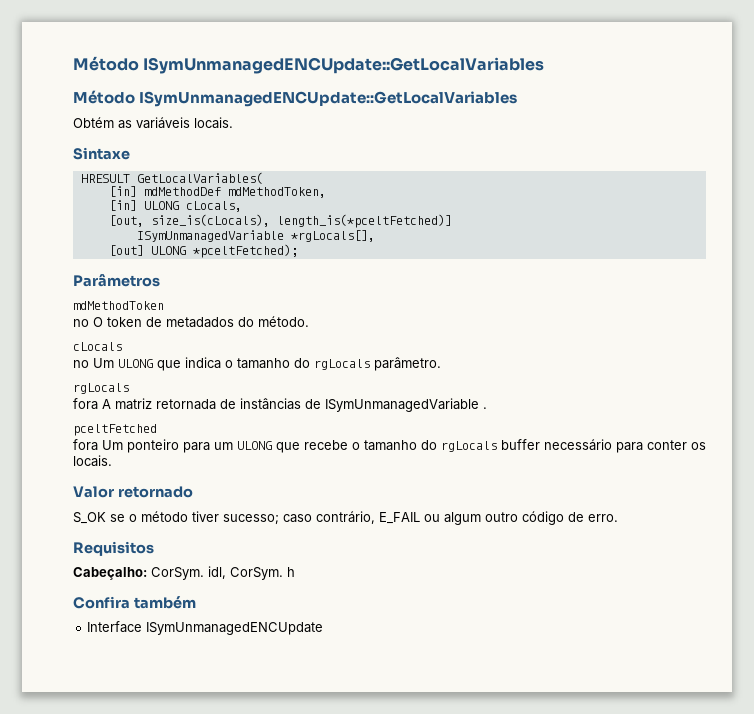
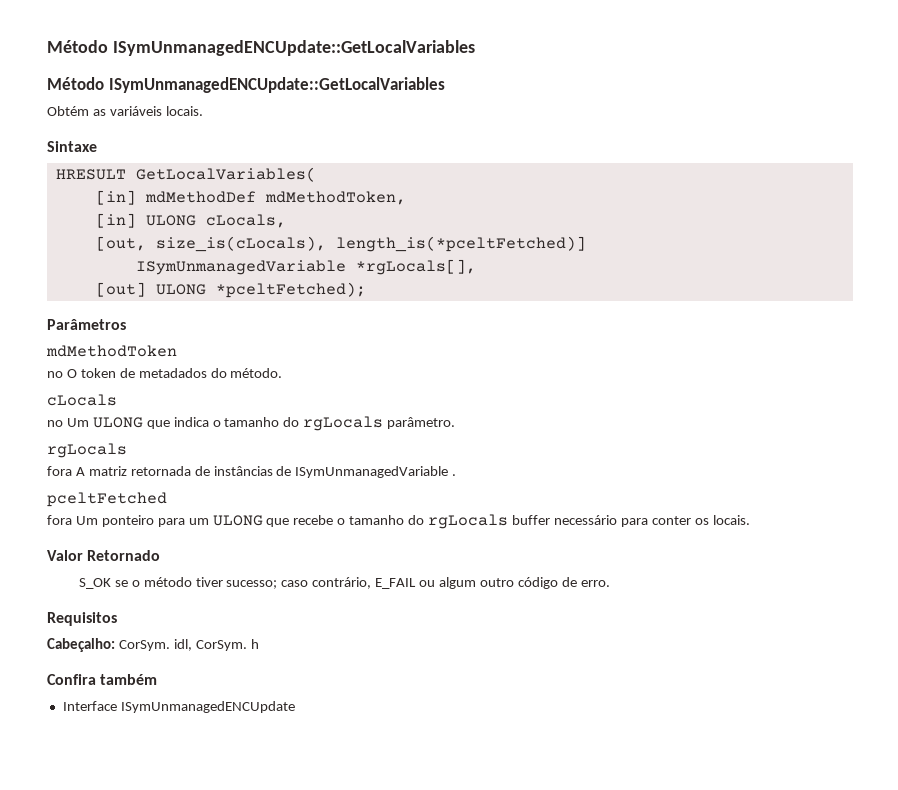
- Valor retornado
+ Valor Retornado

